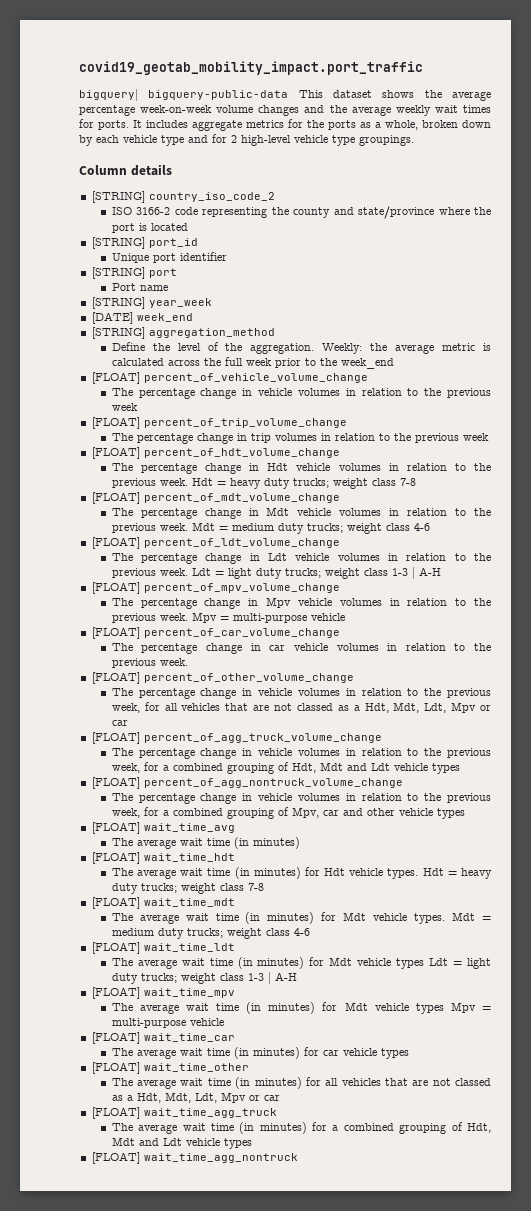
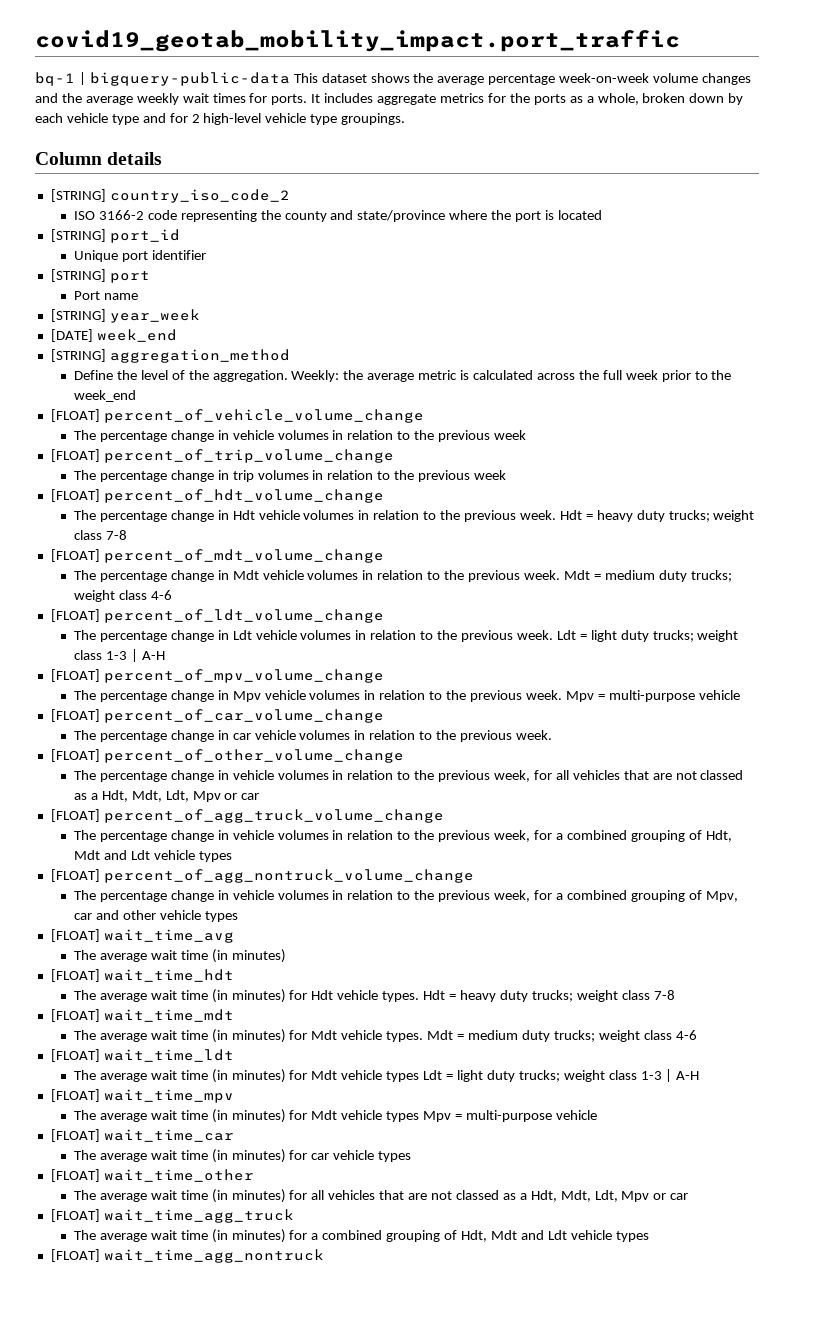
- bigquery| bigquery-public-data This dataset shows the average percentage week-on-week volume changes and the average weekly wait times for ports.
+ bq-1 | bigquery-public-data This dataset shows the average percentage week-on-week volume changes and the average weekly wait times for ports.

